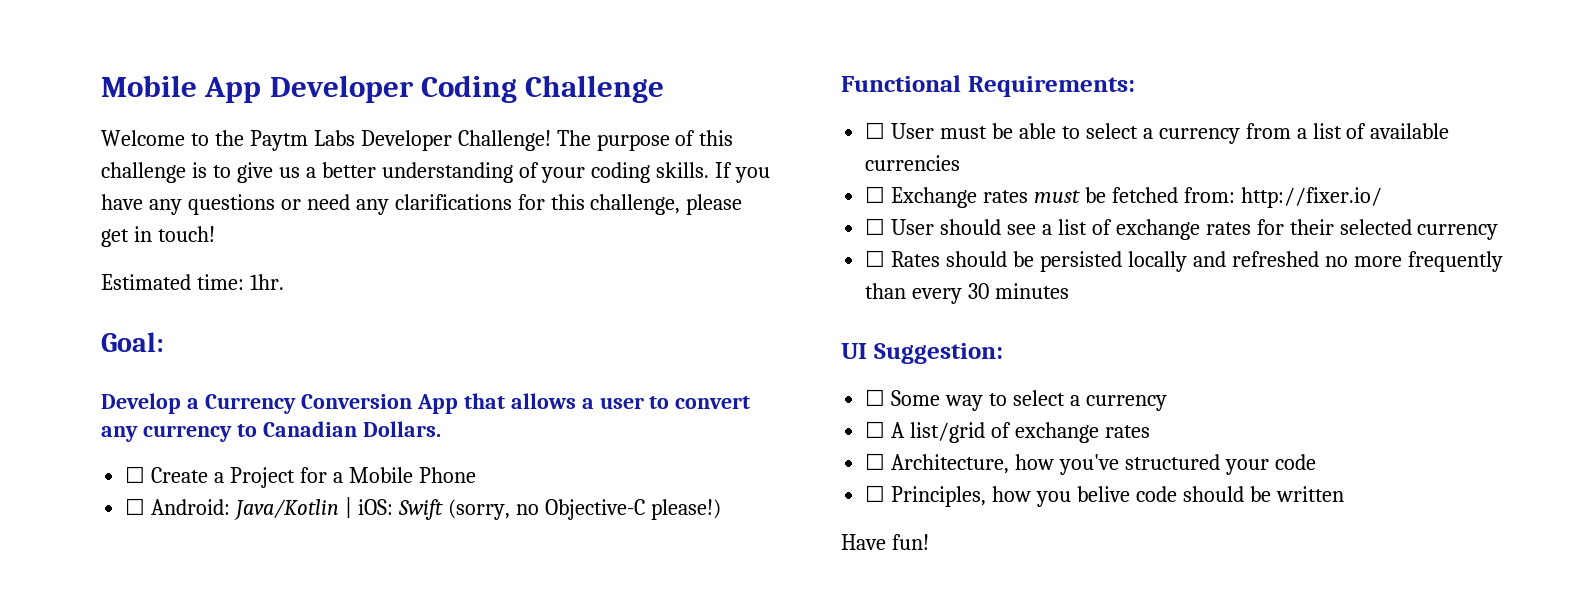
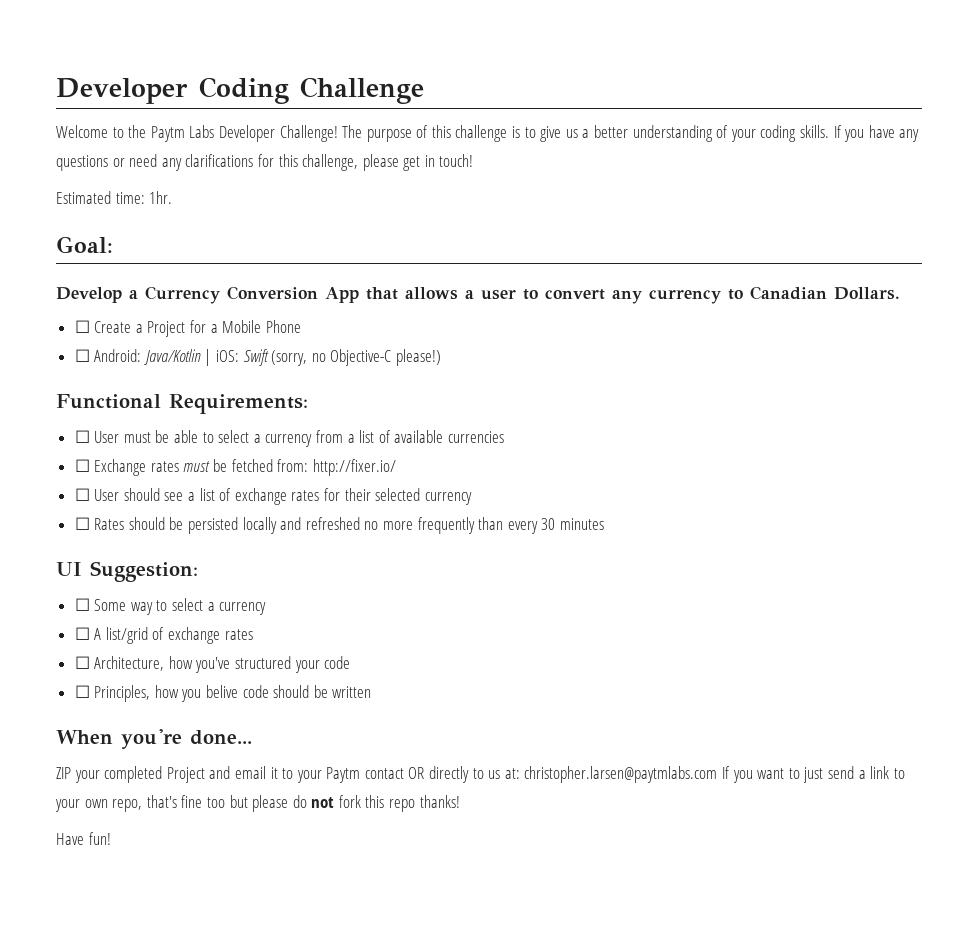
- Mobile App Developer Coding Challenge
+ Developer Coding Challenge
+ When you're done...
+ ZIP your completed Project and email it to your Paytm contact OR directly to us at: christopher.larsen@paytmlabs.com If you want to just send a link to your own repo, that's fine too but please do not fork this repo thanks!

